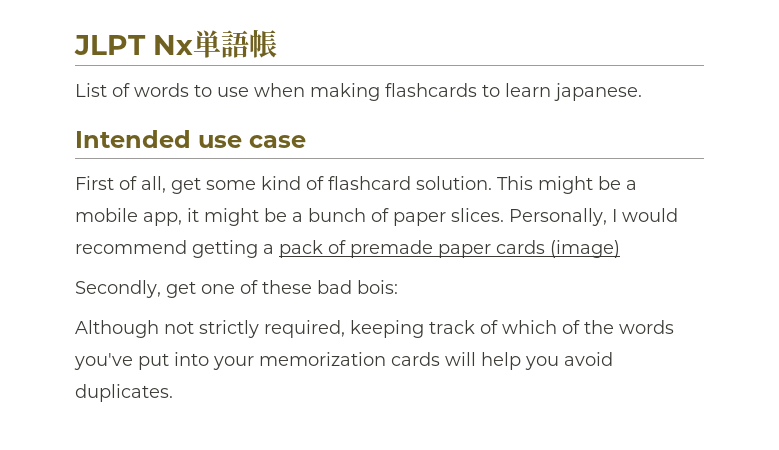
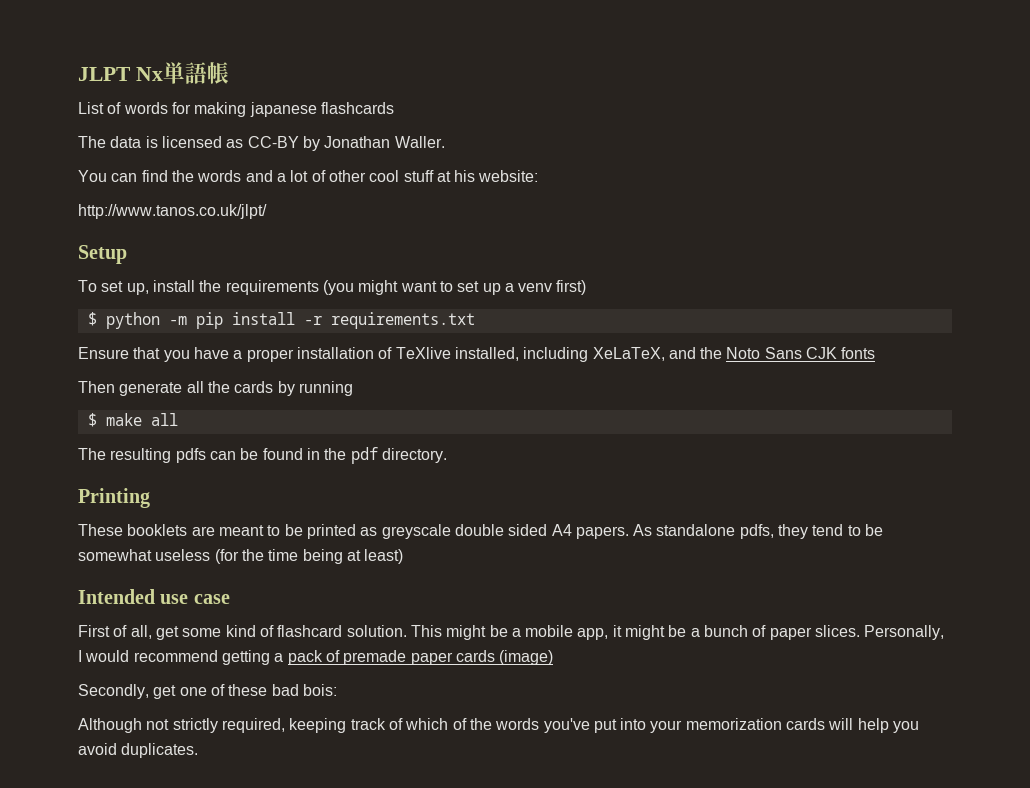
- List of words to use when making flashcards to learn japanese.
+ List of words for making japanese flashcards
+ The data is licensed as CC-BY by Jonathan Waller.
+ You can find the words and a lot of other cool stuff at his website:
+ http://www.tanos.co.uk/jlpt/
+ Setup
+ To set up, install the requirements (you might want to set up a venv first)
+ $ python -m pip install -r requirements.txt
+ Ensure that you have a proper installation of TeXlive installed, including XeLaTeX, and the Noto Sans CJK fonts
+ Then generate all the cards by running
+ $ make all
+ The resulting pdfs can be found in the pdf directory.
+ Printing
+ These booklets are meant to be printed as greyscale double sided A4 papers. As standalone pdfs, they tend to be somewhat useless (for the time being at least)

